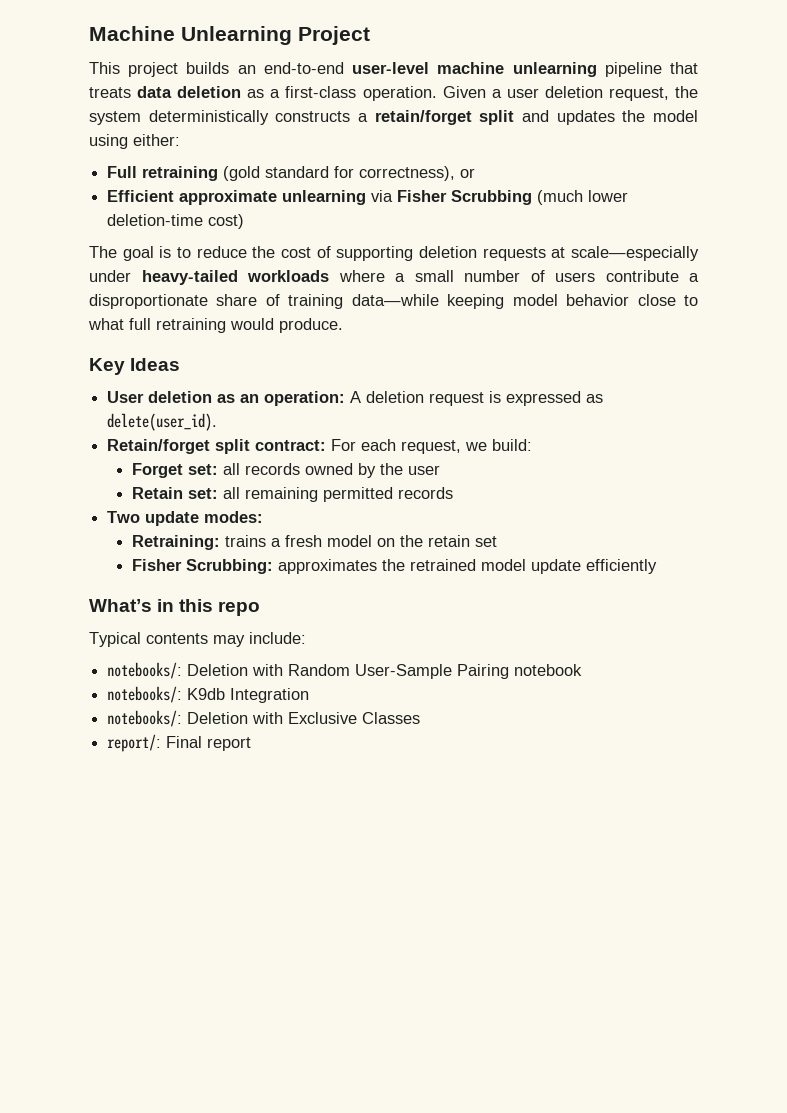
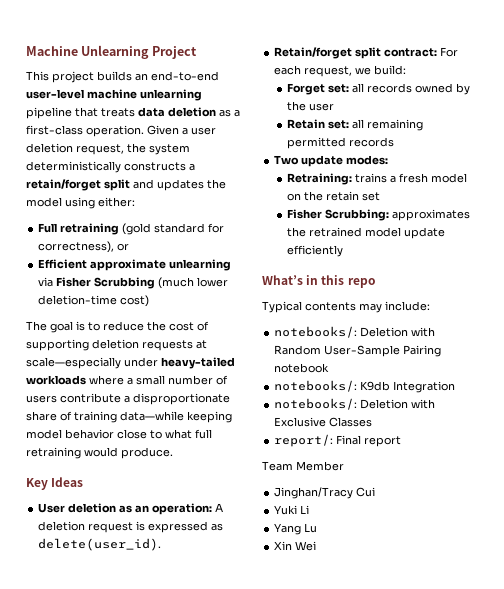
+ Team Member
+ Jinghan/Tracy Cui
+ Yuki Li
+ Yang Lu
+ Xin Wei

